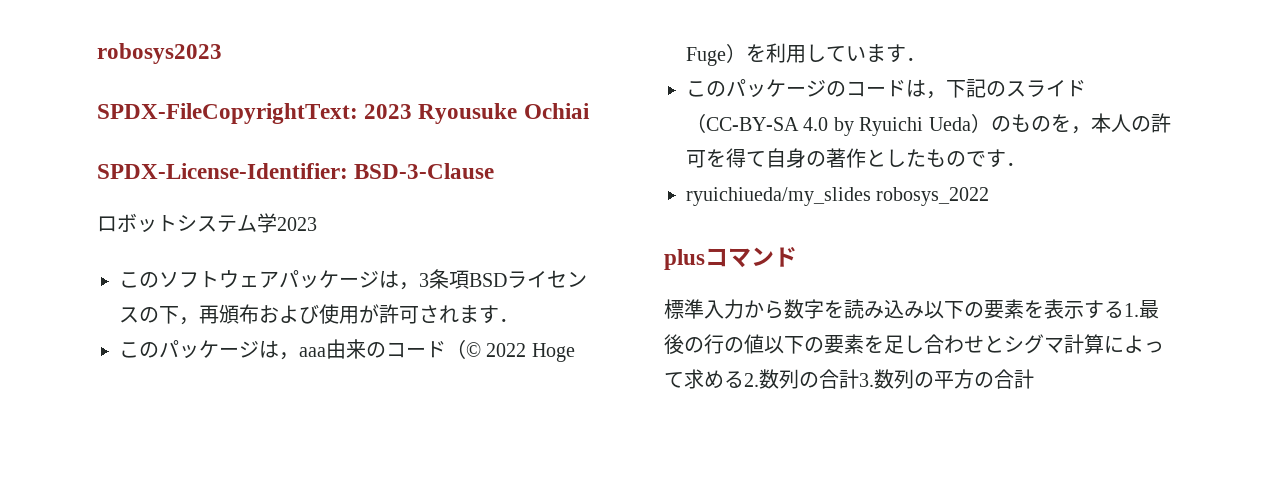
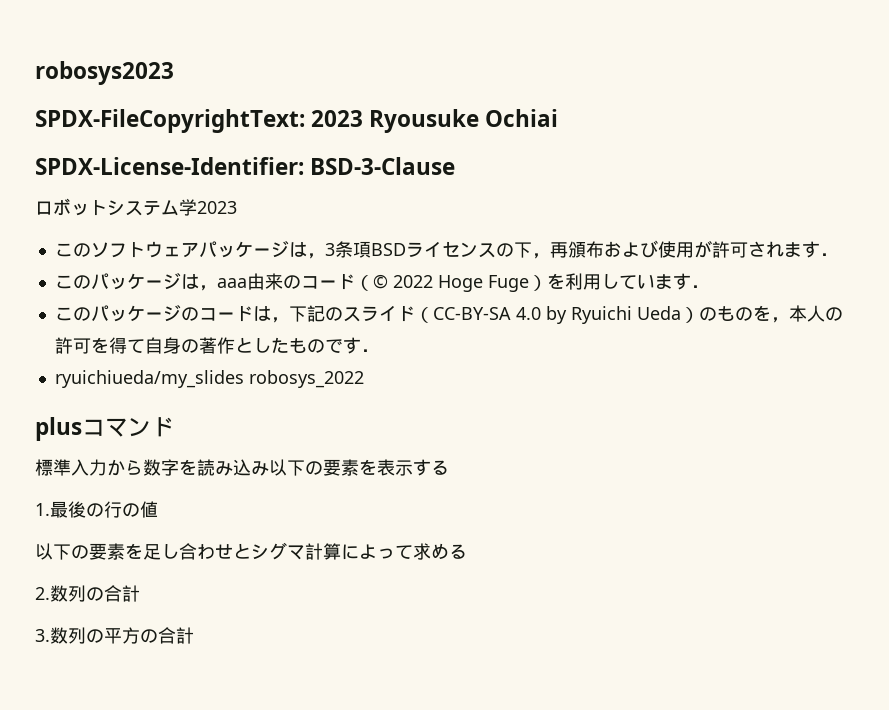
- 標準入力から数字を読み込み以下の要素を表示する1.最後の行の値以下の要素を足し合わせとシグマ計算によって求める2.数列の合計3.数列の平方の合計
+ 標準入力から数字を読み込み以下の要素を表示する
+ 1.最後の行の値
+ 以下の要素を足し合わせとシグマ計算によって求める
+ 2.数列の合計
+ 3.数列の平方の合計

